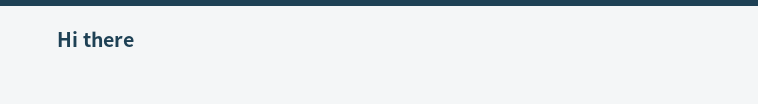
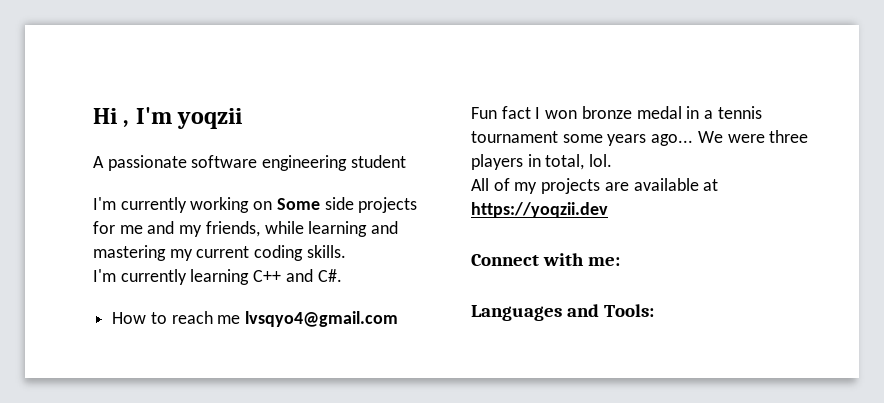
- Hi there
+ Hi , I'm yoqzii
+ A passionate software engineering student
+ I'm currently working on Some side projects for me and my friends, while learning and mastering my current coding skills.
+ I'm currently learning C++ and C#.
+ How to reach me lvsqyo4@gmail.com
+ Fun fact I won bronze medal in a tennis tournament some years ago... We were three players in total, lol.
+ All of my projects are available at https://yoqzii.dev
+ Connect with me:
+ Languages and Tools:

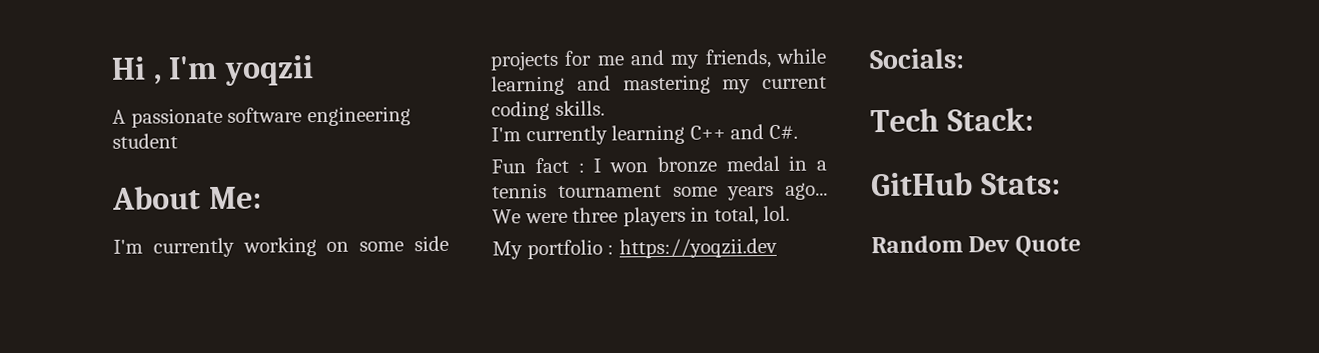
+ About Me:
- I'm currently working on Some side projects for me and my friends, while learning and mastering my current coding skills.
+ I'm currently working on some side projects for me and my friends, while learning and mastering my current coding skills.
- How to reach me lvsqyo4@gmail.com
- Fun fact I won bronze medal in a tennis tournament some years ago...
+ Fun fact : I won bronze medal in a tennis tournament some years ago...
- All of my projects are available at https://yoqzii.dev
- Connect with me:
- Languages and Tools:
+ My portfolio : https://yoqzii.dev
+ Socials:
+ Tech Stack:
+ GitHub Stats:
+ Random Dev Quote

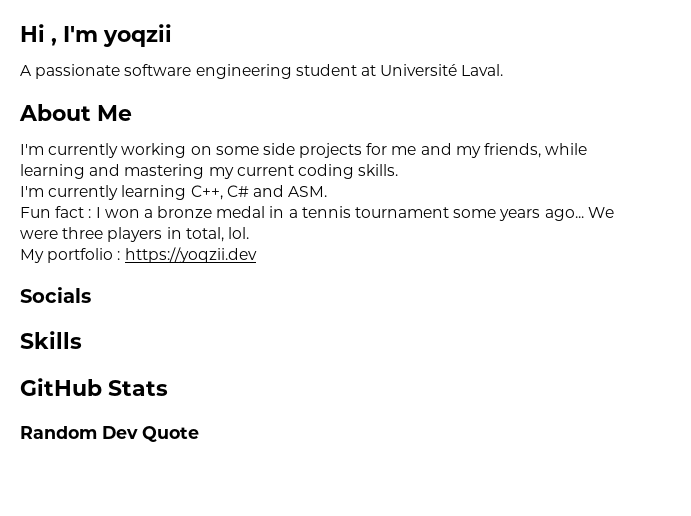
- A passionate software engineering student
+ A passionate software engineering student at Université Laval.
- About Me:
+ About Me
- I'm currently learning C++ and C#.
+ I'm currently learning C++, C# and ASM.
- Fun fact : I won bronze medal in a tennis tournament some years ago...
+ Fun fact : I won a bronze medal in a tennis tournament some years ago...
- Socials:
- Tech Stack:
+ Socials
+ Skills
- GitHub Stats:
+ GitHub Stats

